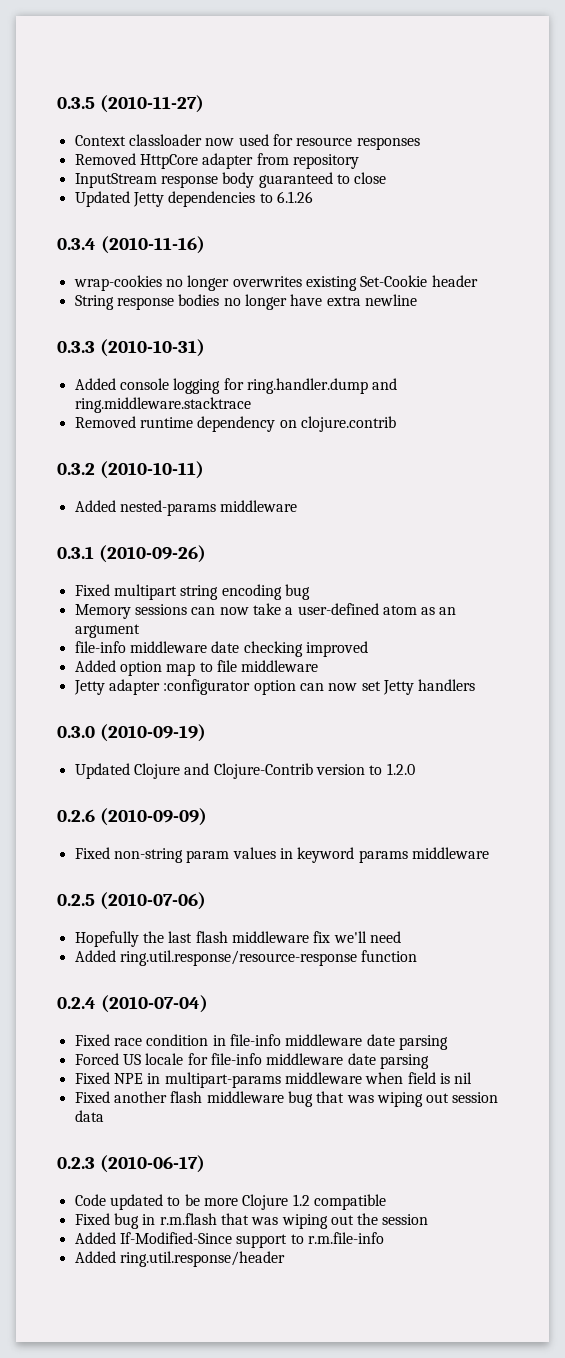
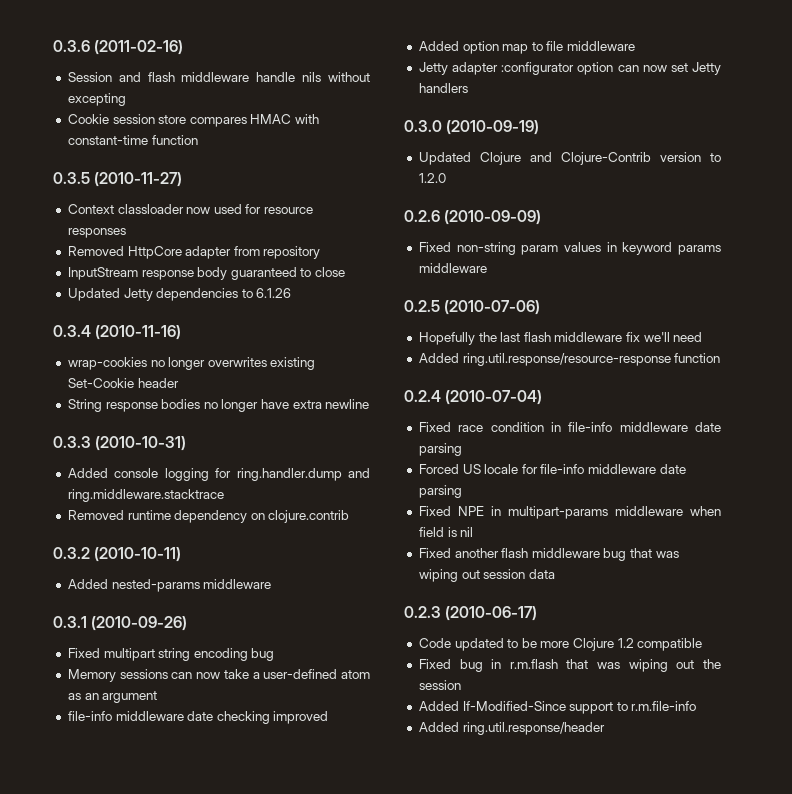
+ 0.3.6 (2011-02-16)
+ Session and flash middleware handle nils without excepting
+ Cookie session store compares HMAC with constant-time function

